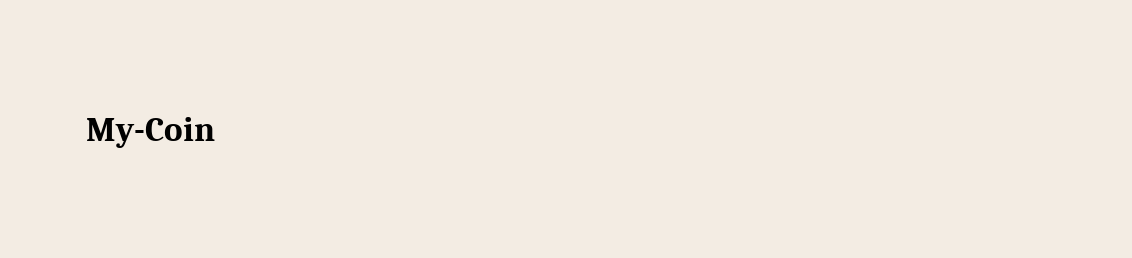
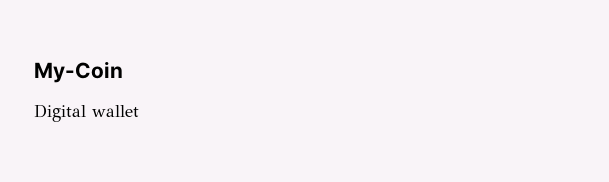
+ Digital wallet

